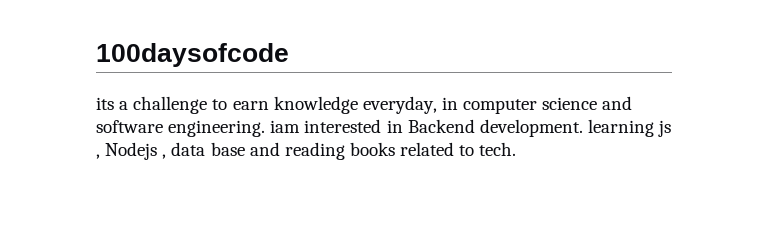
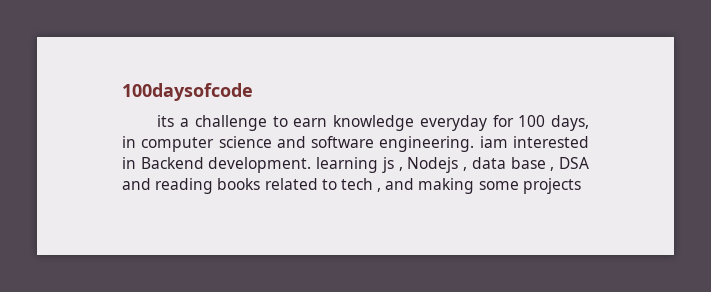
- its a challenge to earn knowledge everyday, in computer science and software engineering. iam interested in Backend development. learning js , Nodejs , data base and reading books related to tech.
+ its a challenge to earn knowledge everyday for 100 days, in computer science and software engineering. iam interested in Backend development. learning js , Nodejs , data base , DSA and reading books related to tech , and making some projects

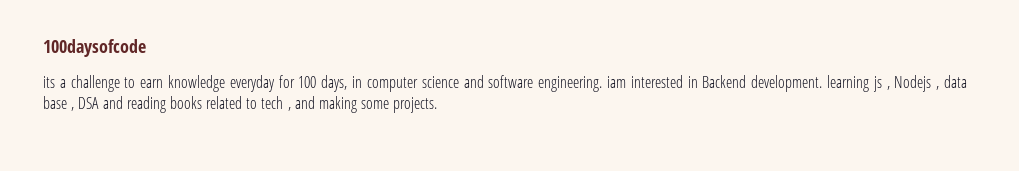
- its a challenge to earn knowledge everyday for 100 days, in computer science and software engineering. iam interested in Backend development. learning js , Nodejs , data base , DSA and reading books related to tech , and making some projects
+ its a challenge to earn knowledge everyday for 100 days, in computer science and software engineering. iam interested in Backend development. learning js , Nodejs , data base , DSA and reading books related to tech , and making some projects.

